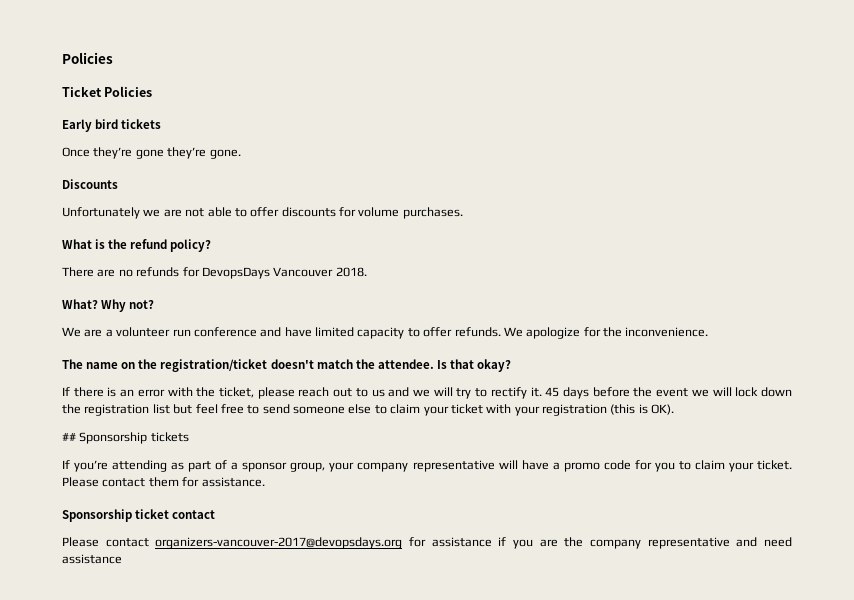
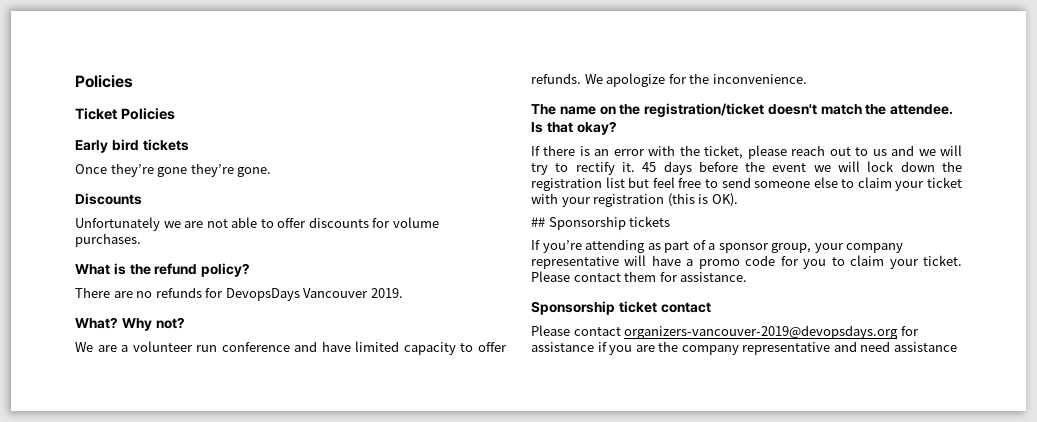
- There are no refunds for DevopsDays Vancouver 2018.
+ There are no refunds for DevopsDays Vancouver 2019.
- Please contact organizers-vancouver-2017@devopsdays.org for assistance if you are the company representative and need assistance
+ Please contact organizers-vancouver-2019@devopsdays.org for assistance if you are the company representative and need assistance

